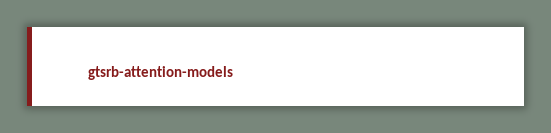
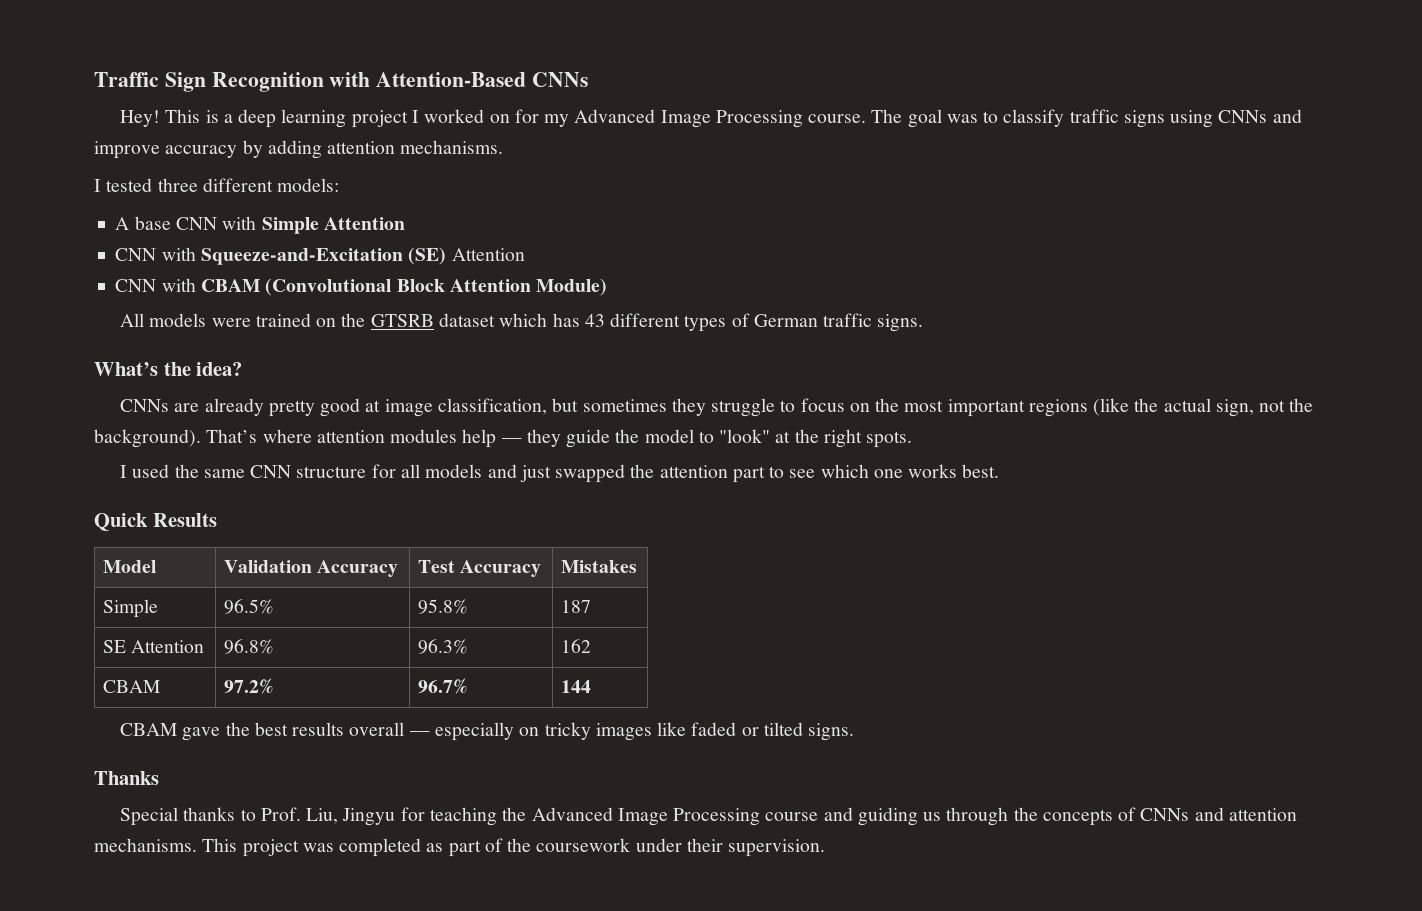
- gtsrb-attention-models
+ Traffic Sign Recognition with Attention-Based CNNs
+ Hey! This is a deep learning project I worked on for my Advanced Image Processing course. The goal was to classify traffic signs using CNNs and improve accuracy by adding attention mechanisms.
+ I tested three different models:
+ A base CNN with Simple Attention
+ CNN with Squeeze-and-Excitation (SE) Attention
+ CNN with CBAM (Convolutional Block Attention Module)
+ All models were trained on the GTSRB dataset which has 43 different types of German traffic signs.
+ What’s the idea?
+ CNNs are already pretty good at image classification, but sometimes they struggle to focus on the most important regions (like the actual sign, not the background). That’s where attention modules help — they guide the model to "look" at the right spots.
+ I used the same CNN structure for all models and just swapped the attention part to see which one works best.
+ Quick Results
+ Model | Validation Accuracy | Test Accuracy | Mistakes
+ Simple | 96.5% | 95.8% | 187
+ SE Attention | 96.8% | 96.3% | 162
+ CBAM | 97.2% | 96.7% | 144
+ CBAM gave the best results overall — especially on tricky images like faded or tilted signs.
+ Thanks
+ Special thanks to Prof. Liu, Jingyu for teaching the Advanced Image Processing course and guiding us through the concepts of CNNs and attention mechanisms. This project was completed as part of the coursework under their supervision.

